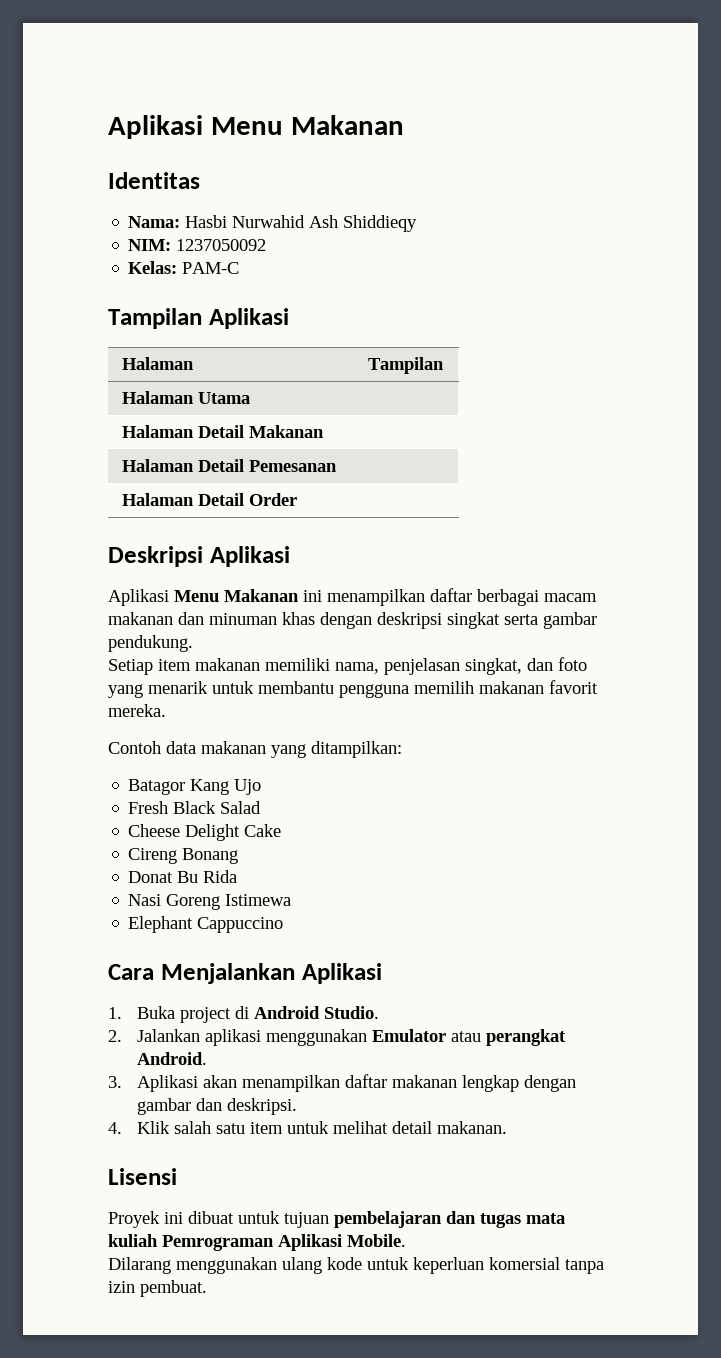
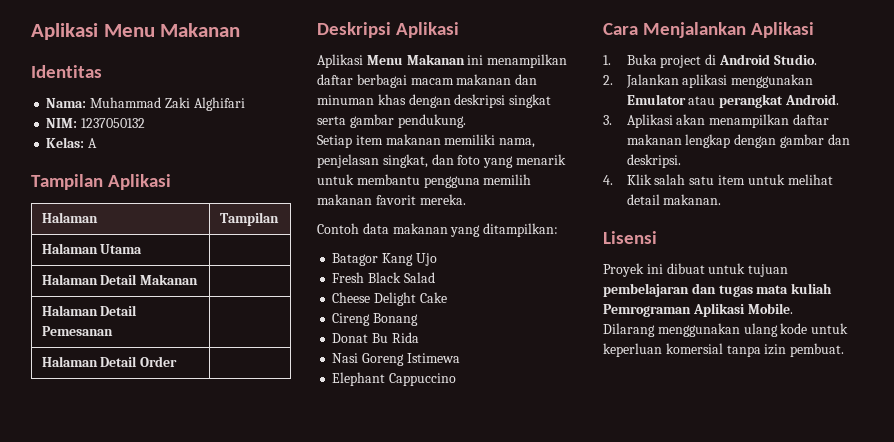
- Nama: Hasbi Nurwahid Ash Shiddieqy
+ Nama: Muhammad Zaki Alghifari
- NIM: 1237050092
+ NIM: 1237050132
- Kelas: PAM-C
+ Kelas: A

